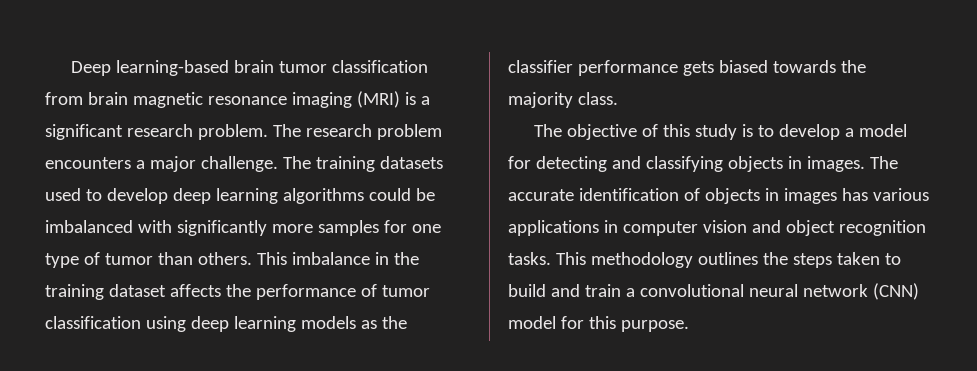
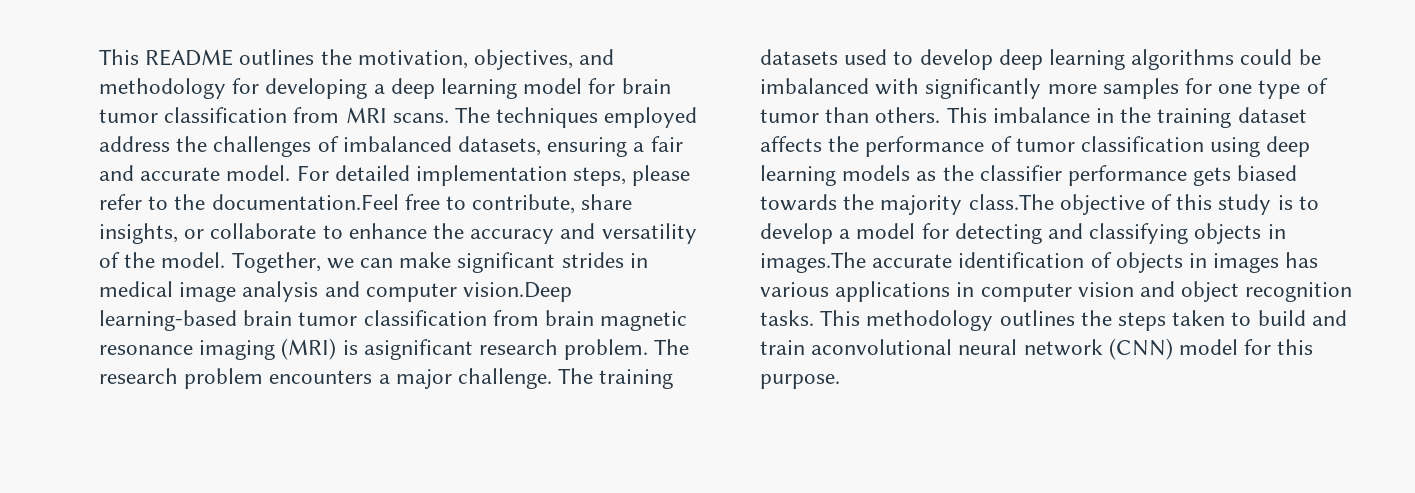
- Deep learning-based brain tumor classification from brain magnetic resonance imaging (MRI) is a significant research problem.
+ This README outlines the motivation, objectives, and methodology for developing a deep learning model for brain tumor classification from MRI scans. The techniques employed address the challenges of imbalanced datasets, ensuring a fair and accurate model. For detailed implementation steps, please refer to the documentation.Feel free to contribute, share insights, or collaborate to enhance the accuracy and versatility of the model. Together, we can make significant strides in medical image analysis and computer vision.Deep learning-based brain tumor classification from brain magnetic resonance imaging (MRI) is asignificant research problem.
- This imbalance in the training dataset affects the performance of tumor classification using deep learning models as the classifier performance gets biased towards the majority class.
- The objective of this study is to develop a model for detecting and classifying objects in images. The accurate identification of objects in images has various applications in computer vision and object recognition tasks.
+ This imbalance in the training dataset affects the performance of tumor classification using deep learning models as the classifier performance gets biased towards the majority class.The objective of this study is to develop a model for detecting and classifying objects in images.The accurate identification of objects in images has various applications in computer vision and object recognition tasks.
- This methodology outlines the steps taken to build and train a convolutional neural network (CNN) model for this purpose.
+ This methodology outlines the steps taken to build and train aconvolutional neural network (CNN) model for this purpose.

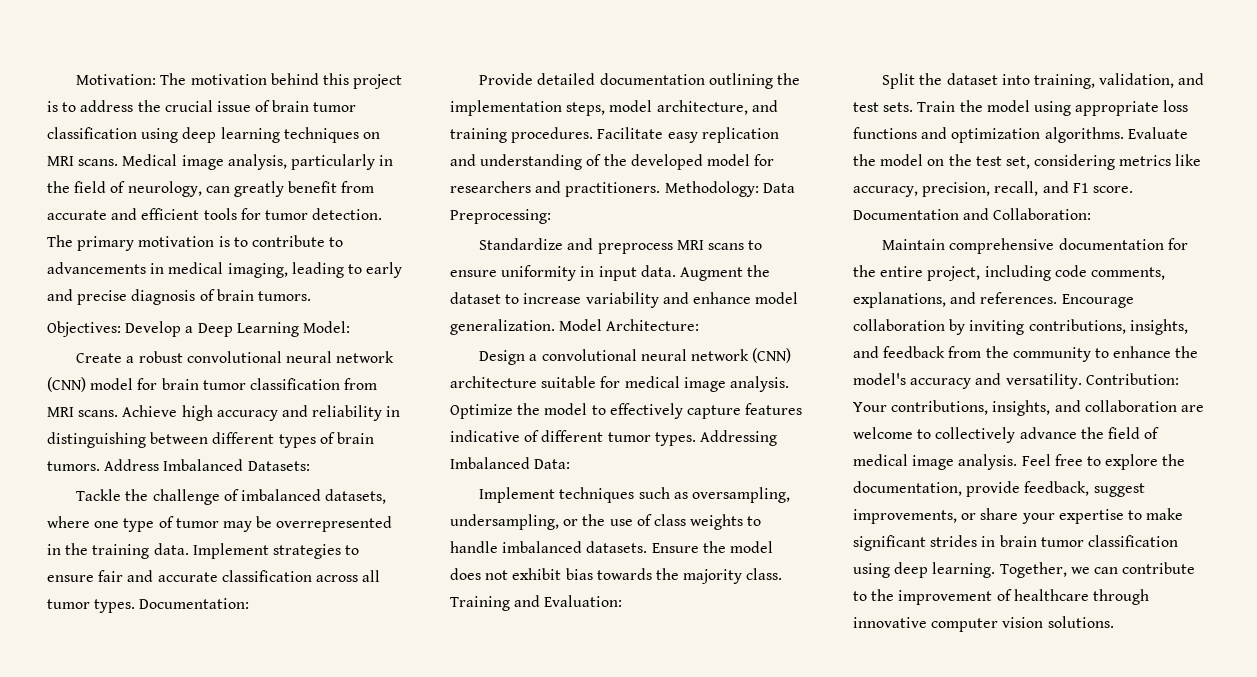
- This README outlines the motivation, objectives, and methodology for developing a deep learning model for brain tumor classification from MRI scans.
+ Motivation: The motivation behind this project is to address the crucial issue of brain tumor classification using deep learning techniques on MRI scans. Medical image analysis, particularly in the field of neurology, can greatly benefit from accurate and efficient tools for tumor detection. The primary motivation is to contribute to advancements in medical imaging, leading to early and precise diagnosis of brain tumors.
+ Objectives: Develop a Deep Learning Model:
+ Create a robust convolutional neural network (CNN) model for brain tumor classification from MRI scans.
- The techniques employed address the challenges of imbalanced datasets, ensuring a fair and accurate model. For detailed implementation steps, please refer to the documentation.Feel free to contribute, share insights, or collaborate to enhance the accuracy and versatility of the model. Together, we can make significant strides in medical image analysis and computer vision.Deep learning-based brain tumor classification from brain magnetic resonance imaging (MRI) is asignificant research problem. The research problem encounters a major challenge. The training datasets used to develop deep learning algorithms could be imbalanced with significantly more samples for one type of tumor than others. This imbalance in the training dataset affects the performance of tumor classification using deep learning models as the classifier performance gets biased towards the majority class.The objective of this study is to develop a model for detecting and classifying objects in images.The accurate identification of objects in images has various applications in computer vision and object recognition tasks. This methodology outlines the steps taken to build and train aconvolutional neural network (CNN) model for this purpose.
+ Achieve high accuracy and reliability in distinguishing between different types of brain tumors. Address Imbalanced Datasets:
+ Tackle the challenge of imbalanced datasets, where one type of tumor may be overrepresented in the training data. Implement strategies to ensure fair and accurate classification across all tumor types. Documentation:
+ Provide detailed documentation outlining the implementation steps, model architecture, and training procedures. Facilitate easy replication and understanding of the developed model for researchers and practitioners. Methodology: Data Preprocessing:
+ Standardize and preprocess MRI scans to ensure uniformity in input data. Augment the dataset to increase variability and enhance model generalization. Model Architecture:
+ Design a convolutional neural network (CNN) architecture suitable for medical image analysis. Optimize the model to effectively capture features indicative of different tumor types. Addressing Imbalanced Data:
+ Implement techniques such as oversampling, undersampling, or the use of class weights to handle imbalanced datasets. Ensure the model does not exhibit bias towards the majority class. Training and Evaluation:
+ Split the dataset into training, validation, and test sets. Train the model using appropriate loss functions and optimization algorithms. Evaluate the model on the test set, considering metrics like accuracy, precision, recall, and F1 score. Documentation and Collaboration:
+ Maintain comprehensive documentation for the entire project, including code comments, explanations, and references. Encourage collaboration by inviting contributions, insights, and feedback from the community to enhance the model's accuracy and versatility. Contribution: Your contributions, insights, and collaboration are welcome to collectively advance the field of medical image analysis. Feel free to explore the documentation, provide feedback, suggest improvements, or share your expertise to make significant strides in brain tumor classification using deep learning. Together, we can contribute to the improvement of healthcare through innovative computer vision solutions.

